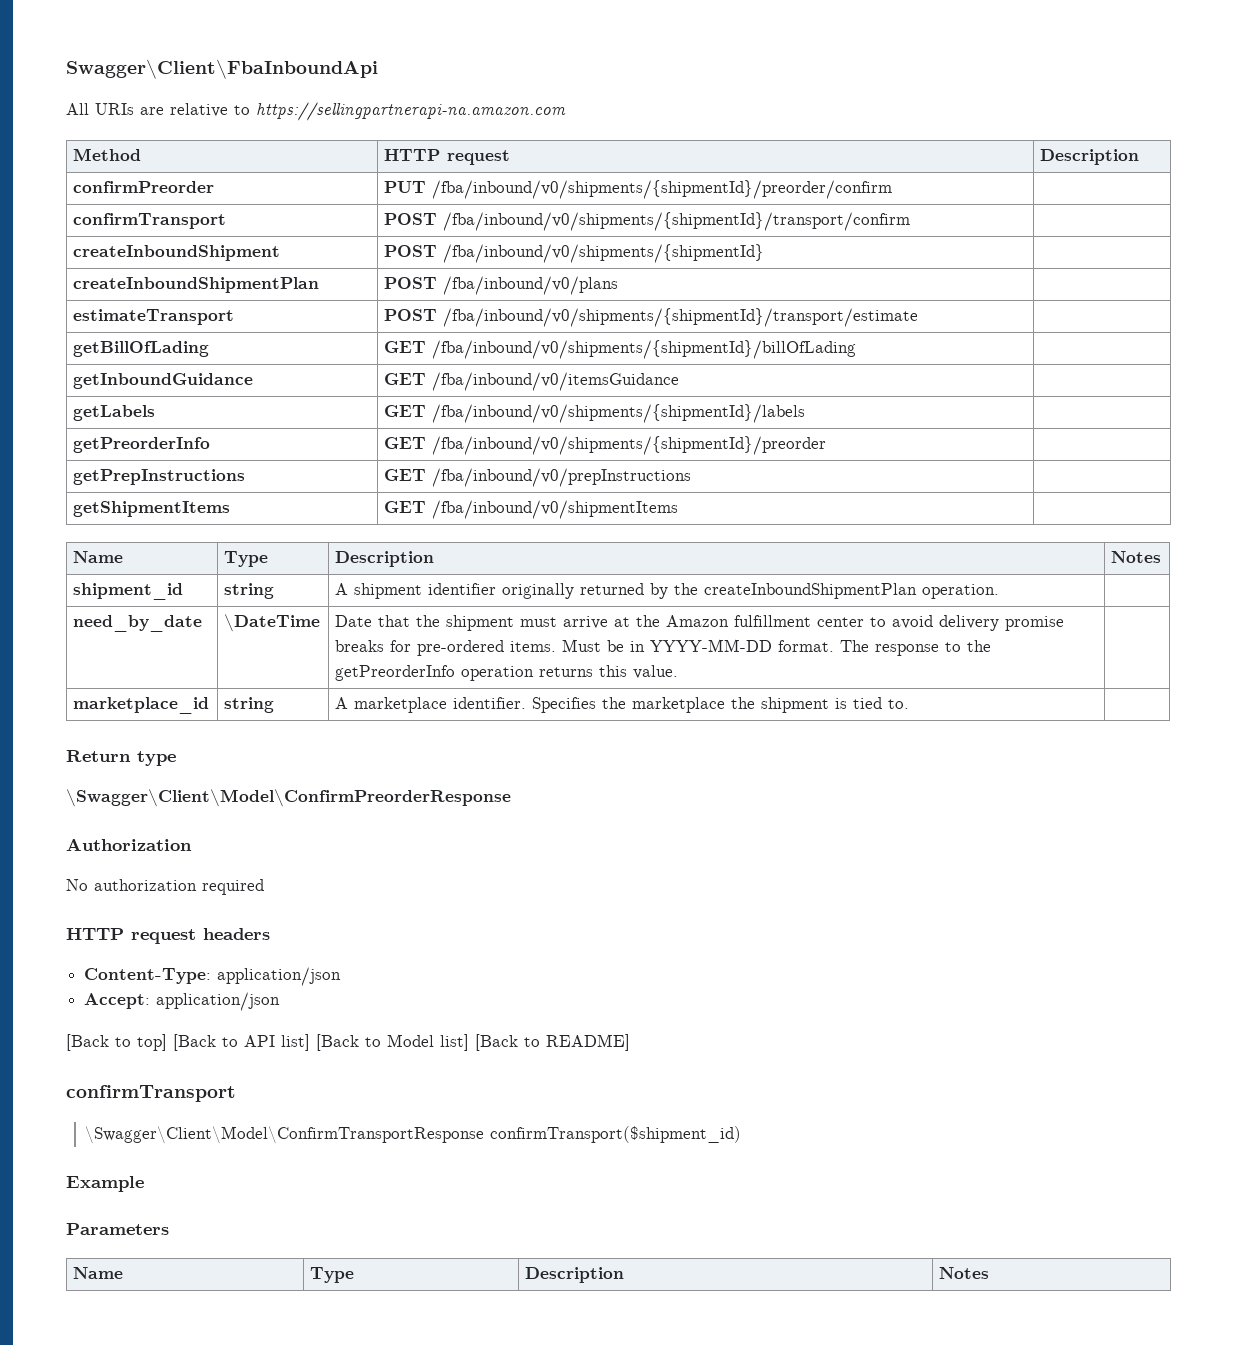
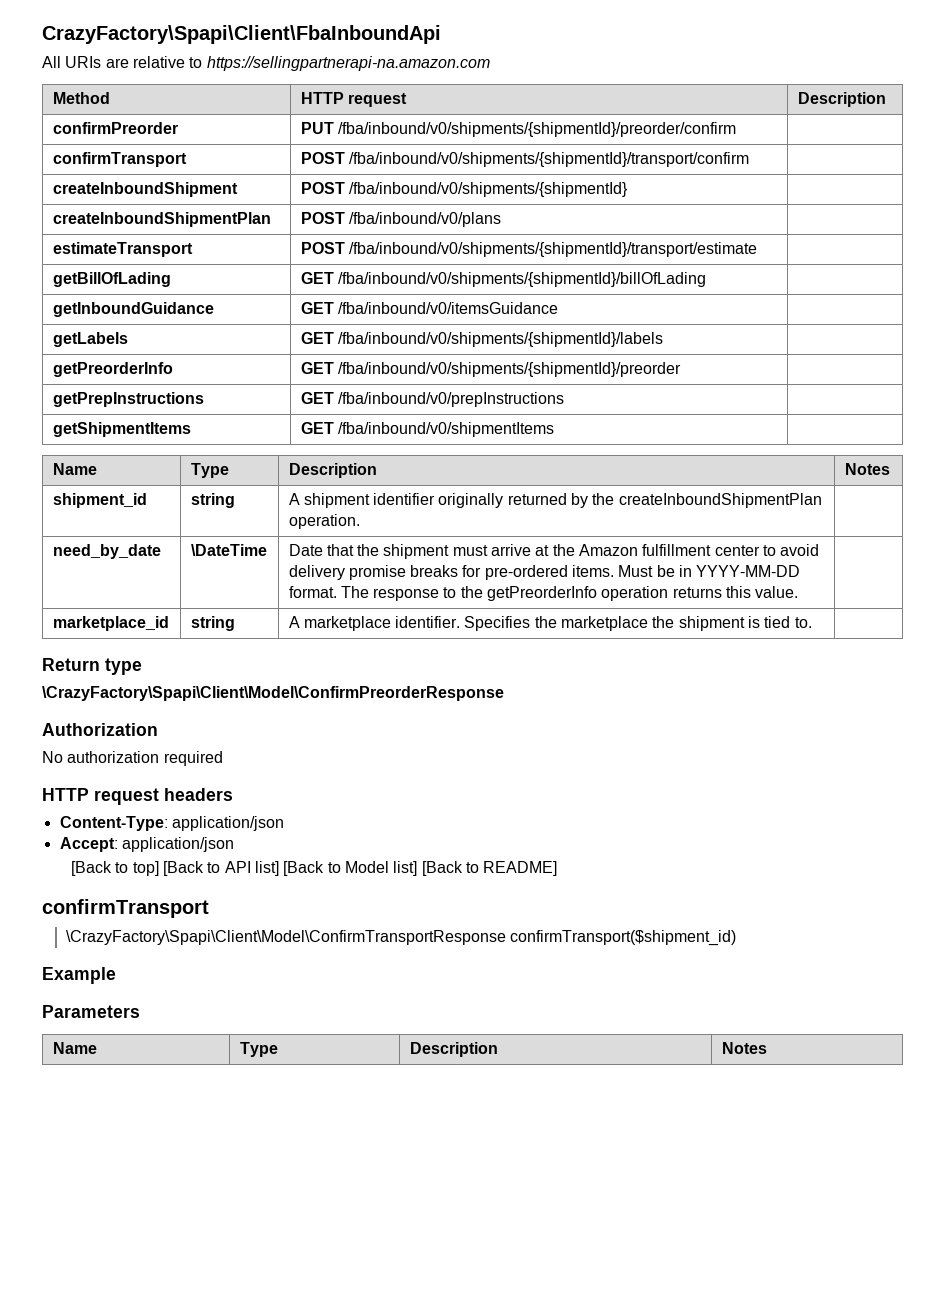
- Swagger\Client\FbaInboundApi
+ CrazyFactory\Spapi\Client\FbaInboundApi
- \Swagger\Client\Model\ConfirmPreorderResponse
+ \CrazyFactory\Spapi\Client\Model\ConfirmPreorderResponse
- \Swagger\Client\Model\ConfirmTransportResponse confirmTransport($shipment_id)
+ \CrazyFactory\Spapi\Client\Model\ConfirmTransportResponse confirmTransport($shipment_id)

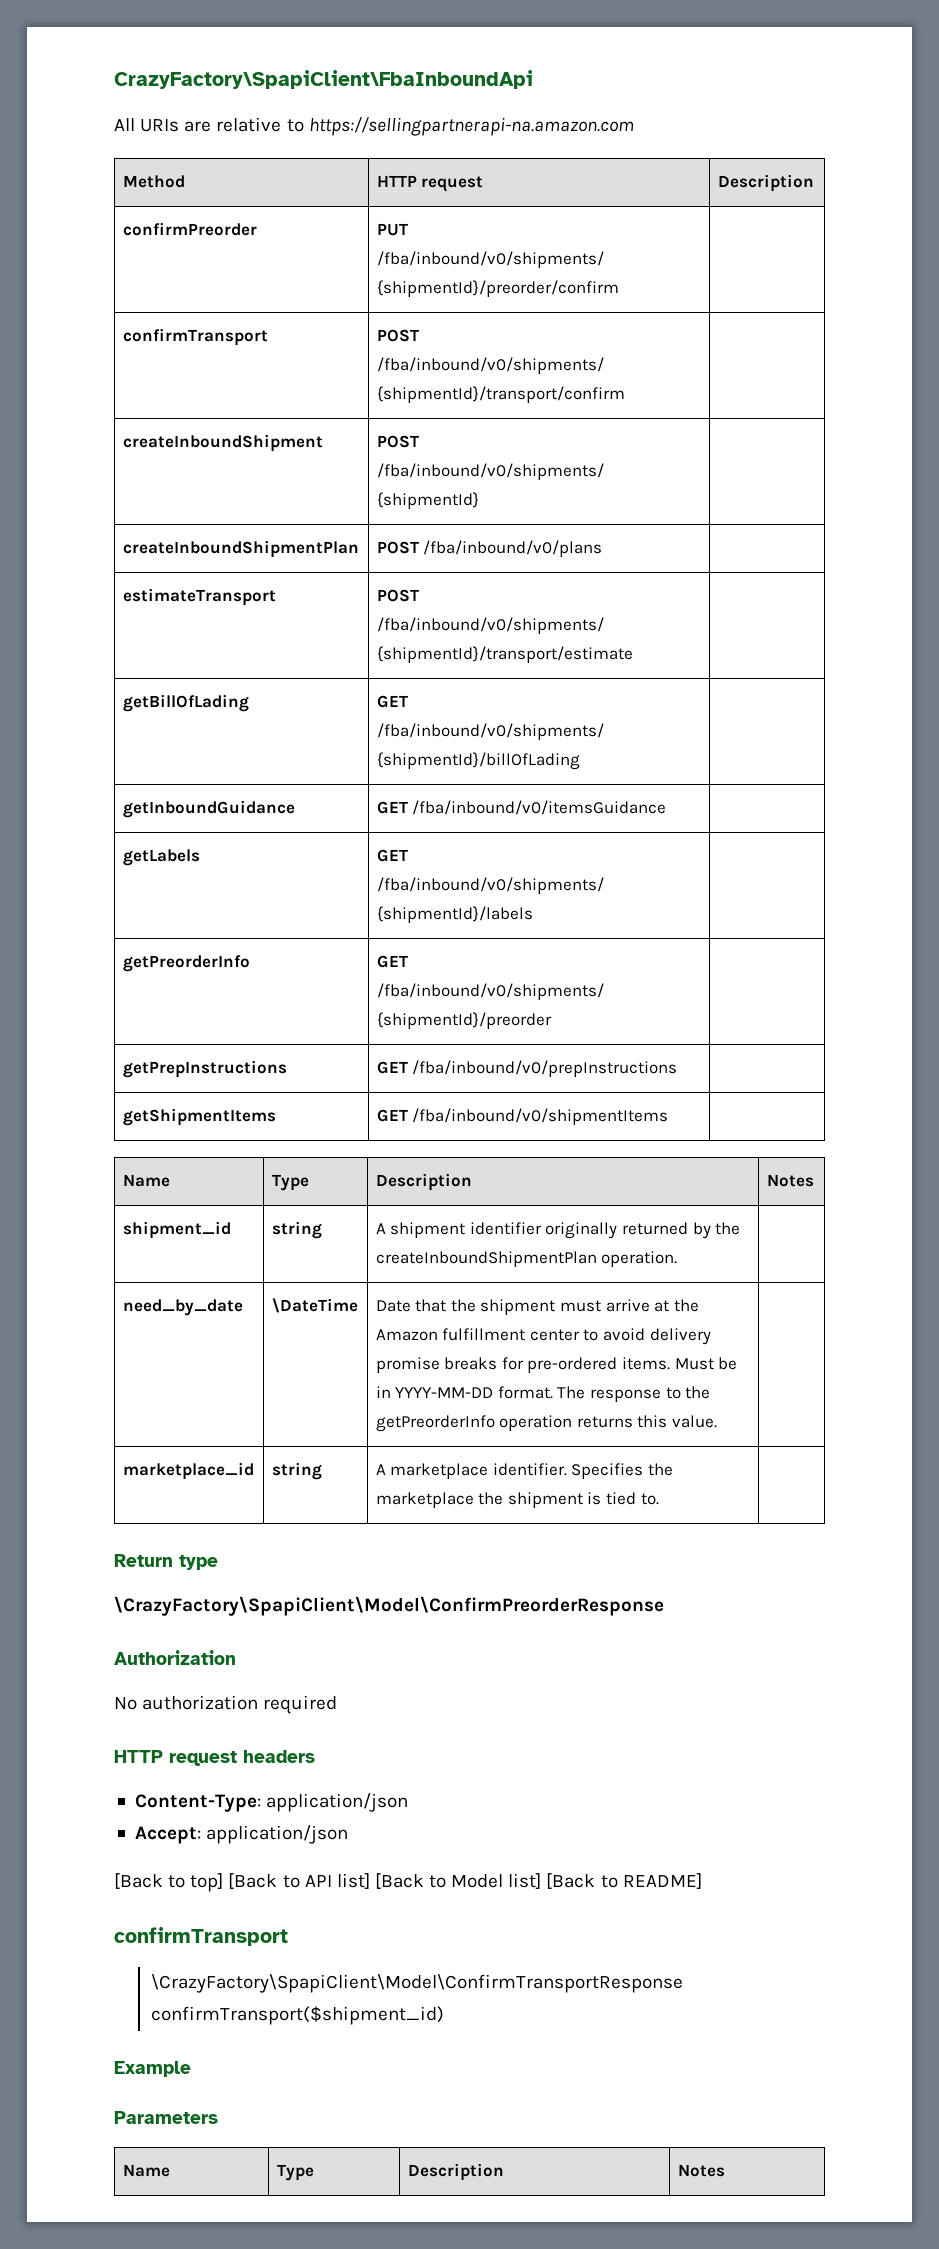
- CrazyFactory\Spapi\Client\FbaInboundApi
+ CrazyFactory\SpapiClient\FbaInboundApi
- \CrazyFactory\Spapi\Client\Model\ConfirmPreorderResponse
+ \CrazyFactory\SpapiClient\Model\ConfirmPreorderResponse
- \CrazyFactory\Spapi\Client\Model\ConfirmTransportResponse confirmTransport($shipment_id)
+ \CrazyFactory\SpapiClient\Model\ConfirmTransportResponse confirmTransport($shipment_id)

